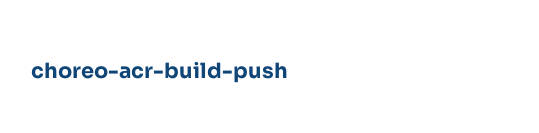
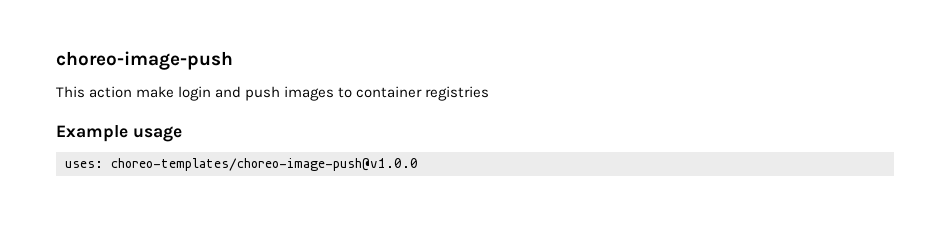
- choreo-acr-build-push
+ choreo-image-push
+ This action make login and push images to container registries
+ Example usage
+ uses: choreo-templates/choreo-image-push@v1.0.0

